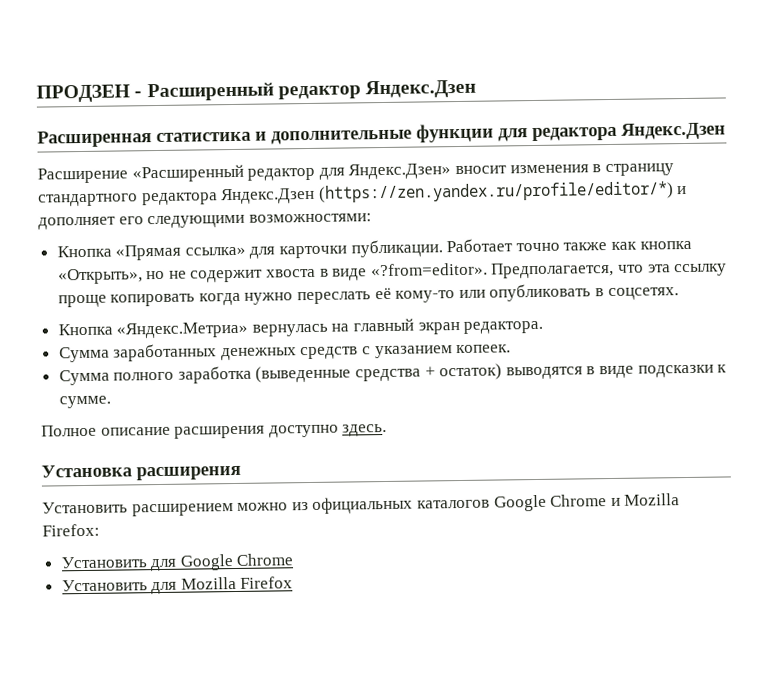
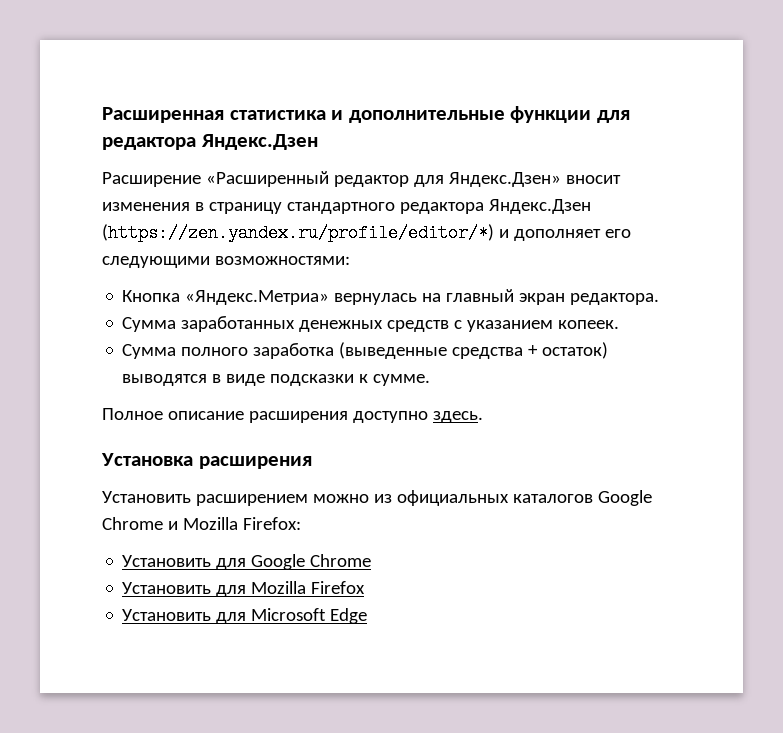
- ПРОДЗЕН - Расширенный редактор Яндекс.Дзен
- Кнопка «Прямая ссылка» для карточки публикации. Работает точно также как кнопка «Открыть», но не содержит хвоста в виде «?from=editor». Предполагается, что эта ссылку проще копировать когда нужно переслать её кому-то или опубликовать в соцсетях.
+ Установить для Microsoft Edge

